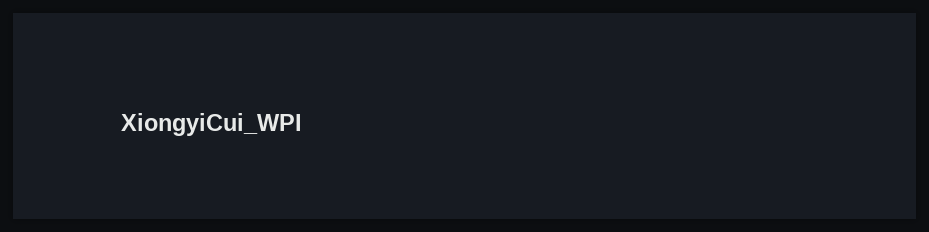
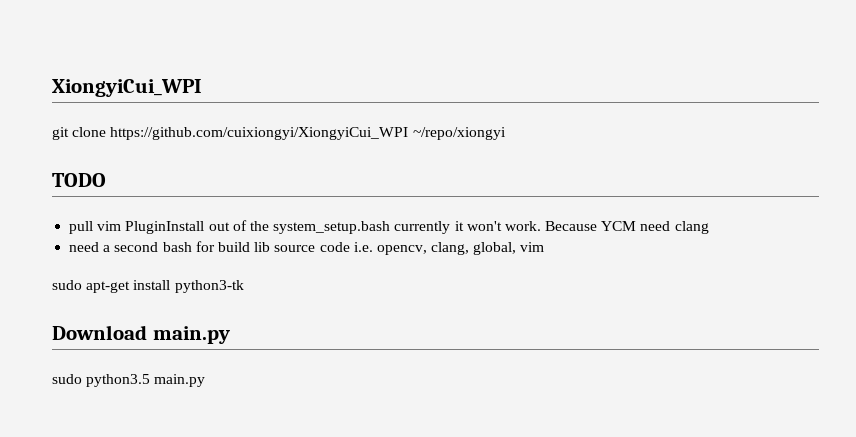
+ git clone https://github.com/cuixiongyi/XiongyiCui_WPI ~/repo/xiongyi
+ TODO
+ pull vim PluginInstall out of the system_setup.bash currently it won't work. Because YCM need clang
+ need a second bash for build lib source code i.e. opencv, clang, global, vim
+ sudo apt-get install python3-tk
+ Download main.py
+ sudo python3.5 main.py

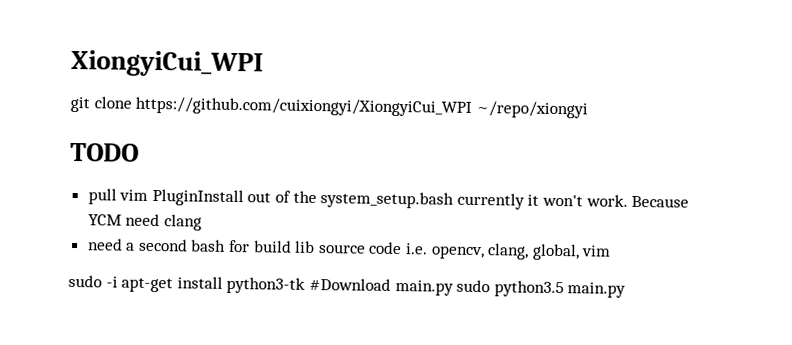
- sudo apt-get install python3-tk
- Download main.py
- sudo python3.5 main.py
+ sudo -i apt-get install python3-tk #Download main.py sudo python3.5 main.py

